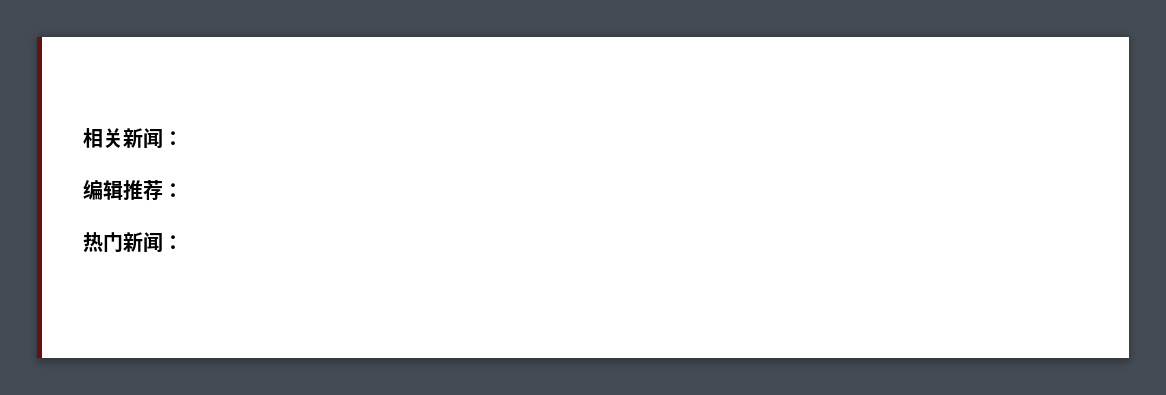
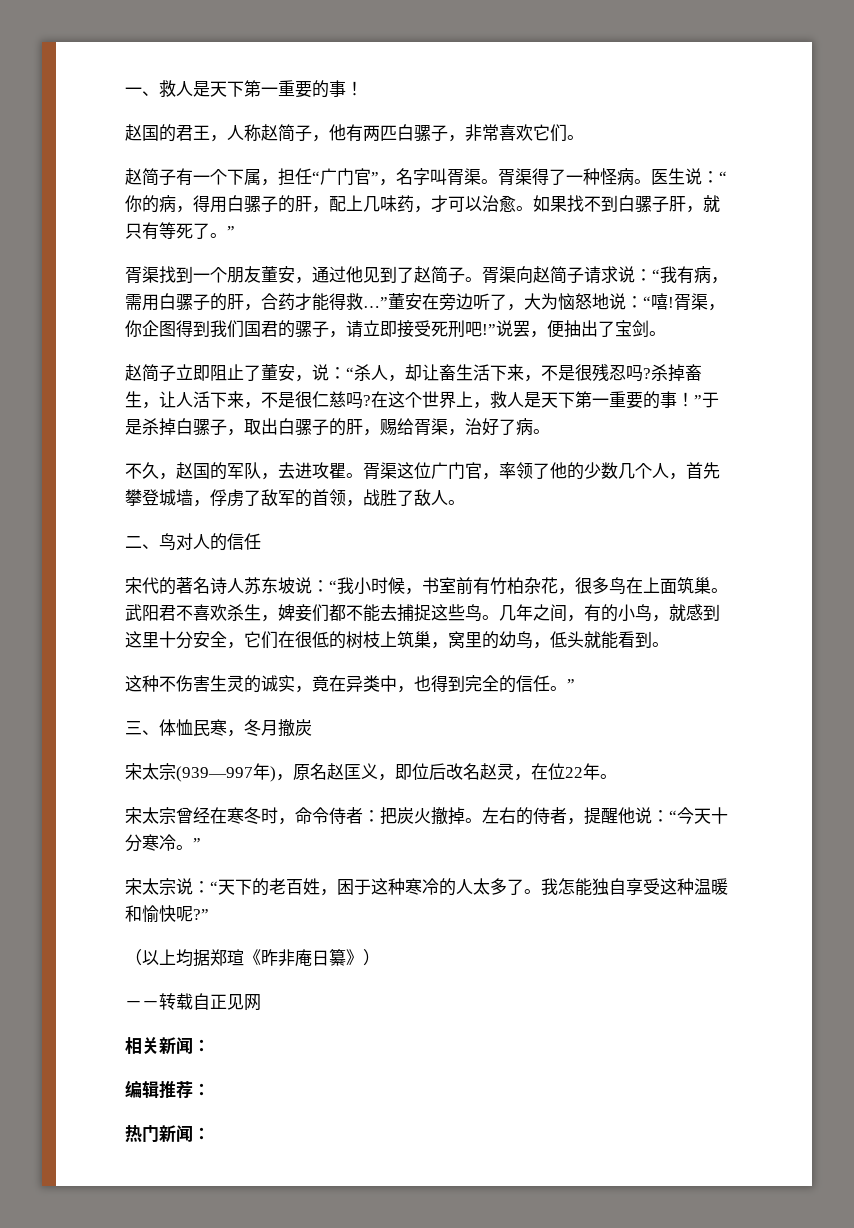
+ 一、救人是天下第一重要的事！
+ 赵国的君王，人称赵简子，他有两匹白骡子，非常喜欢它们。
+ 赵简子有一个下属，担任“广门官”，名字叫胥渠。胥渠得了一种怪病。医生说：“你的病，得用白骡子的肝，配上几味药，才可以治愈。如果找不到白骡子肝，就只有等死了。”
+ 胥渠找到一个朋友董安，通过他见到了赵简子。胥渠向赵简子请求说：“我有病，需用白骡子的肝，合药才能得救…”董安在旁边听了，大为恼怒地说：“嘻!胥渠，你企图得到我们国君的骡子，请立即接受死刑吧!”说罢，便抽出了宝剑。
+ 赵简子立即阻止了董安，说：“杀人，却让畜生活下来，不是很残忍吗?杀掉畜生，让人活下来，不是很仁慈吗?在这个世界上，救人是天下第一重要的事！”于是杀掉白骡子，取出白骡子的肝，赐给胥渠，治好了病。
+ 不久，赵国的军队，去进攻瞿。胥渠这位广门官，率领了他的少数几个人，首先攀登城墙，俘虏了敌军的首领，战胜了敌人。
+ 二、鸟对人的信任
+ 宋代的著名诗人苏东坡说：“我小时候，书室前有竹柏杂花，很多鸟在上面筑巢。武阳君不喜欢杀生，婢妾们都不能去捕捉这些鸟。几年之间，有的小鸟，就感到这里十分安全，它们在很低的树枝上筑巢，窝里的幼鸟，低头就能看到。
+ 这种不伤害生灵的诚实，竟在异类中，也得到完全的信任。”
+ 三、体恤民寒，冬月撤炭
+ 宋太宗(939—997年)，原名赵匡义，即位后改名赵灵，在位22年。
+ 宋太宗曾经在寒冬时，命令侍者：把炭火撤掉。左右的侍者，提醒他说：“今天十分寒冷。”
+ 宋太宗说：“天下的老百姓，困于这种寒冷的人太多了。我怎能独自享受这种温暖和愉快呢?”
+ （以上均据郑瑄《昨非庵日纂》）
+ －－转载自正见网

